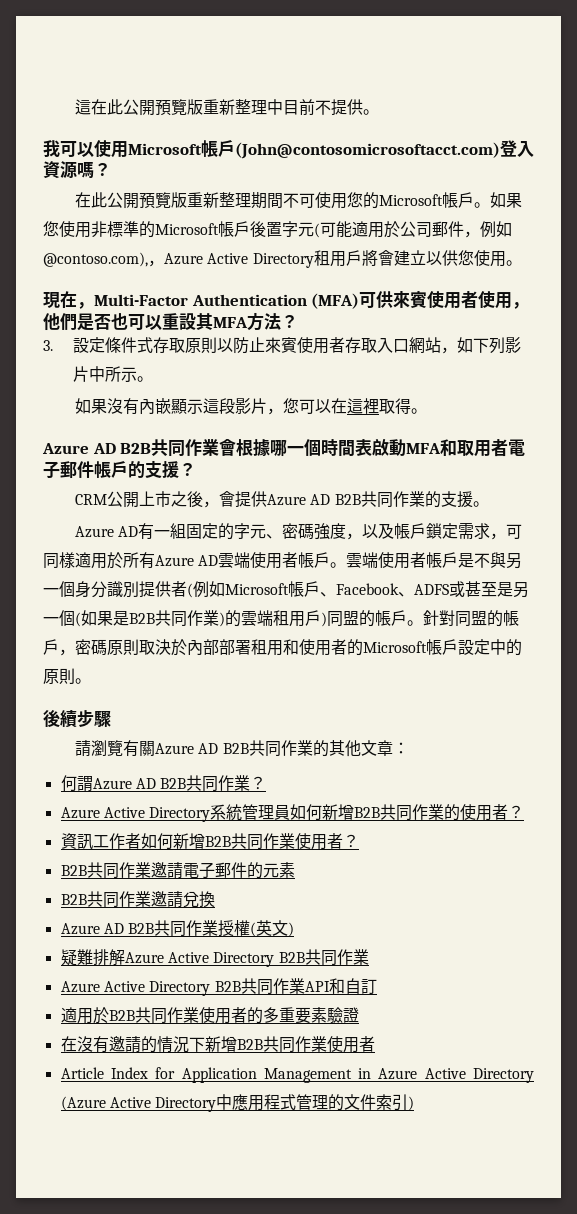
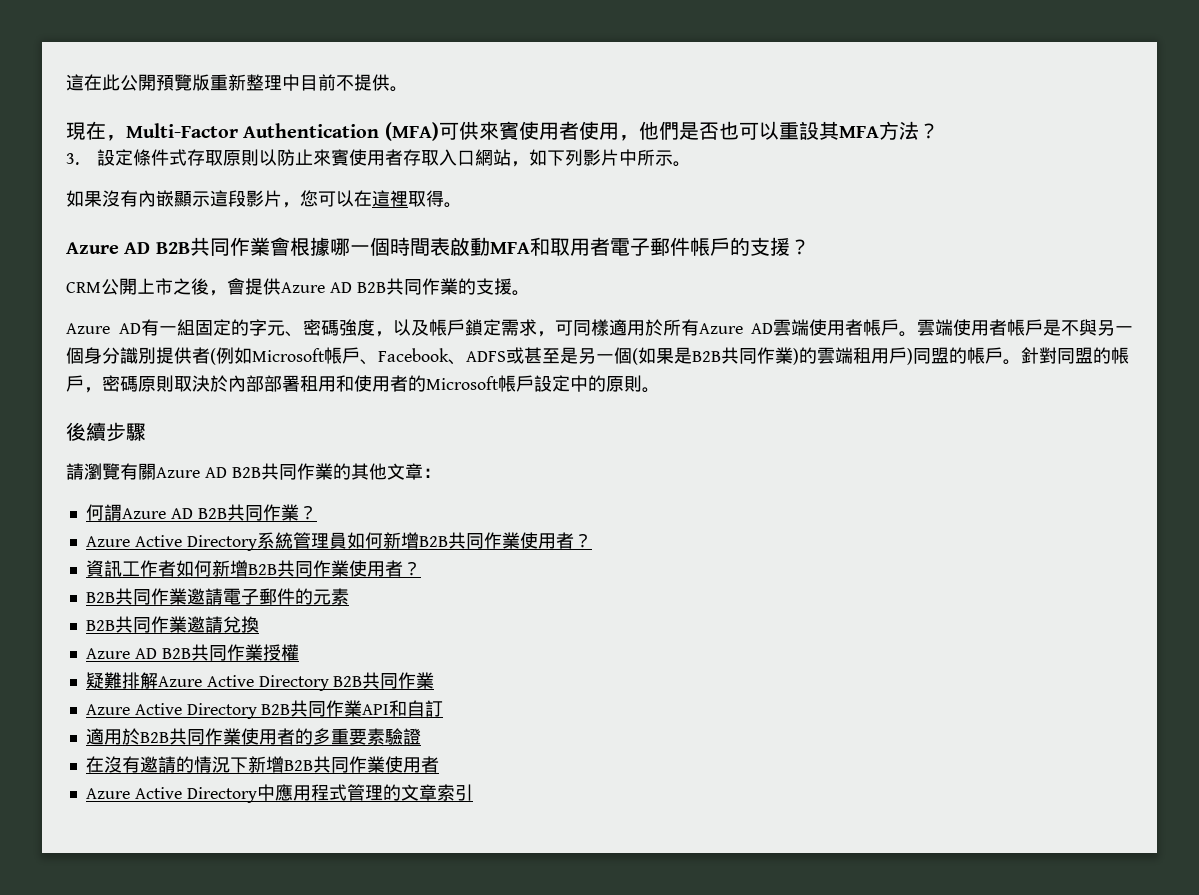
- 我可以使用Microsoft帳戶(John@contosomicrosoftacct.com)登入資源嗎？
- 在此公開預覽版重新整理期間不可使用您的Microsoft帳戶。如果您使用非標準的Microsoft帳戶後置字元(可能適用於公司郵件，例如@contoso.com),，Azure Active Directory租用戶將會建立以供您使用。
- Azure Active Directory系統管理員如何新增B2B共同作業的使用者？
+ Azure Active Directory系統管理員如何新增B2B共同作業使用者？
- Azure AD B2B共同作業授權(英文)
+ Azure AD B2B共同作業授權
- Article Index for Application Management in Azure Active Directory (Azure Active Directory中應用程式管理的文件索引)
+ Azure Active Directory中應用程式管理的文章索引

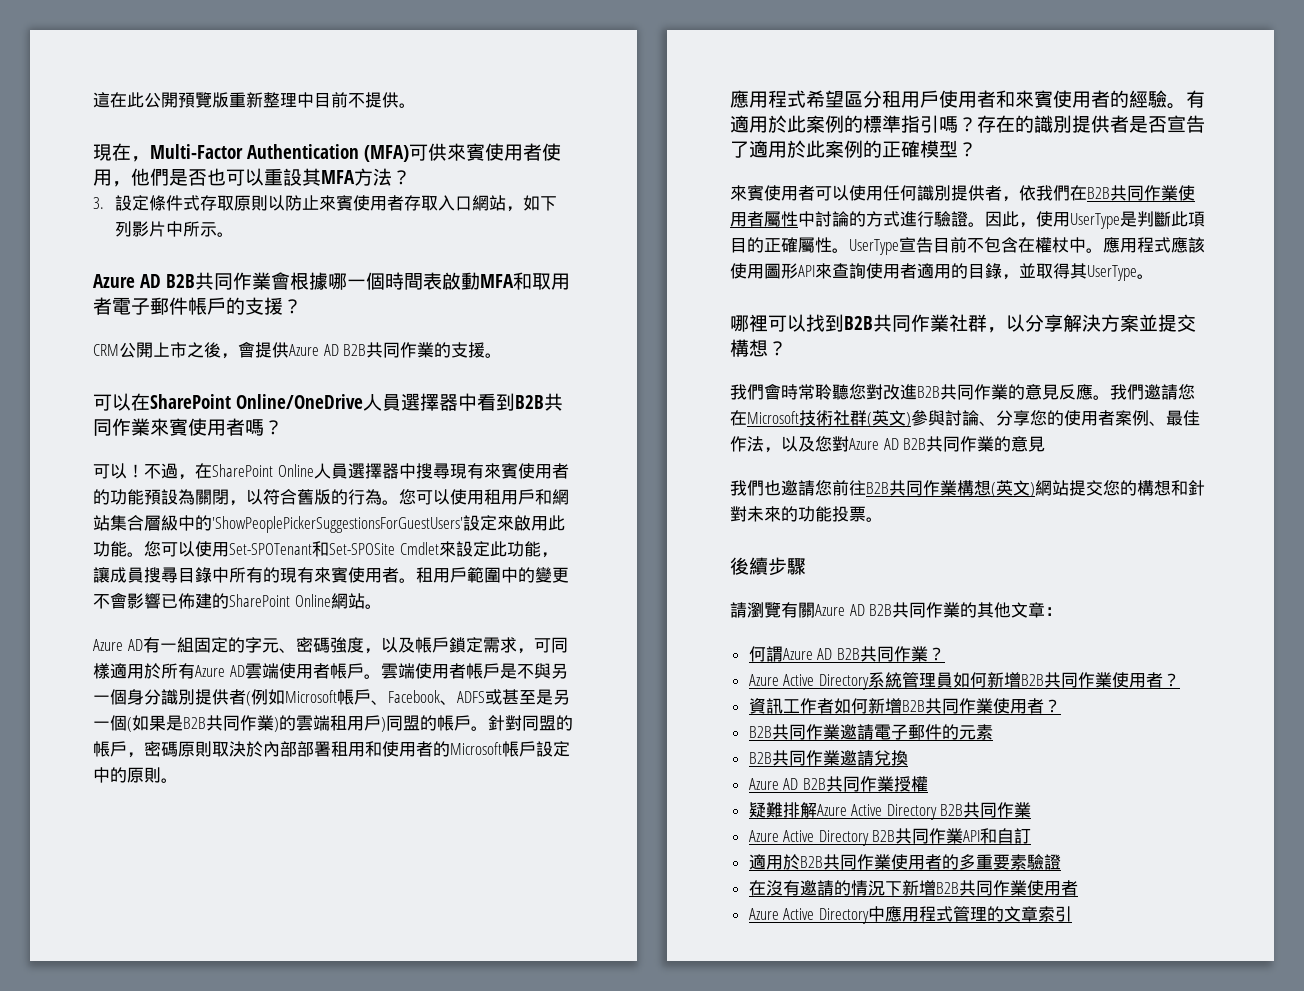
- 如果沒有內嵌顯示這段影片，您可以在這裡取得。
+ 可以在SharePoint Online/OneDrive人員選擇器中看到B2B共同作業來賓使用者嗎？
+ 可以！不過，在SharePoint Online人員選擇器中搜尋現有來賓使用者的功能預設為關閉，以符合舊版的行為。您可以使用租用戶和網站集合層級中的'ShowPeoplePickerSuggestionsForGuestUsers'設定來啟用此功能。您可以使用Set-SPOTenant和Set-SPOSite Cmdlet來設定此功能，讓成員搜尋目錄中所有的現有來賓使用者。租用戶範圍中的變更不會影響已佈建的SharePoint Online網站。
+ 應用程式希望區分租用戶使用者和來賓使用者的經驗。有適用於此案例的標準指引嗎？存在的識別提供者是否宣告了適用於此案例的正確模型？
+ 來賓使用者可以使用任何識別提供者，依我們在B2B共同作業使用者屬性中討論的方式進行驗證。因此，使用UserType是判斷此項目的正確屬性。UserType宣告目前不包含在權杖中。應用程式應該使用圖形API來查詢使用者適用的目錄，並取得其UserType。
+ 哪裡可以找到B2B共同作業社群，以分享解決方案並提交構想？
+ 我們會時常聆聽您對改進B2B共同作業的意見反應。我們邀請您在Microsoft技術社群(英文)參與討論、分享您的使用者案例、最佳作法，以及您對Azure AD B2B共同作業的意見
+ 我們也邀請您前往B2B共同作業構想(英文)網站提交您的構想和針對未來的功能投票。

